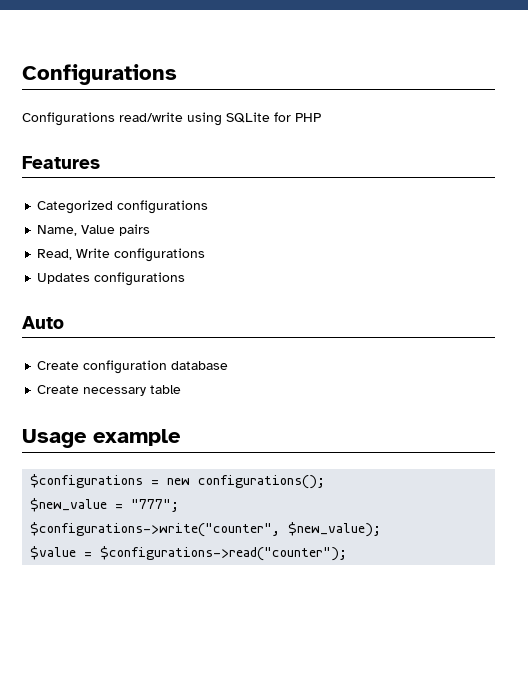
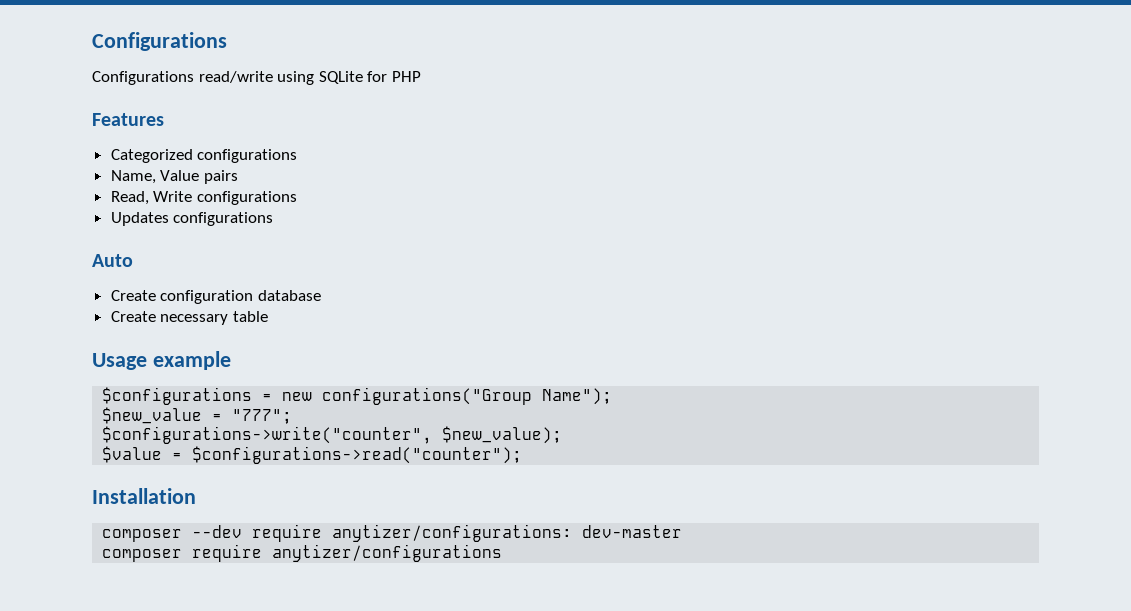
- $configurations = new configurations();
+ $configurations = new configurations("Group Name");
+ Installation
+ composer --dev require anytizer/configurations: dev-master
+ composer require anytizer/configurations

